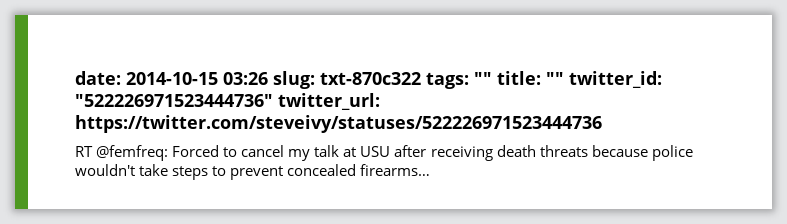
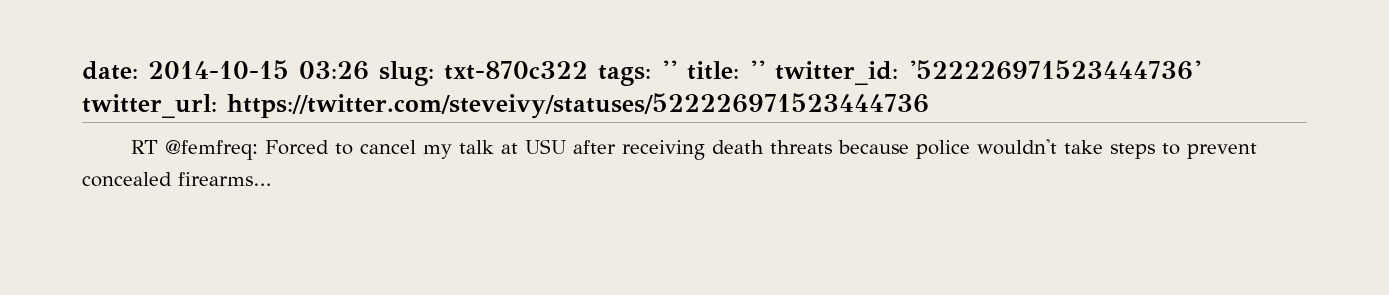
- date: 2014-10-15 03:26 slug: txt-870c322 tags: "" title: "" twitter_id: "522226971523444736" twitter_url: https://twitter.com/steveivy/statuses/522226971523444736
+ date: 2014-10-15 03:26 slug: txt-870c322 tags: '' title: '' twitter_id: '522226971523444736' twitter_url: https://twitter.com/steveivy/statuses/522226971523444736

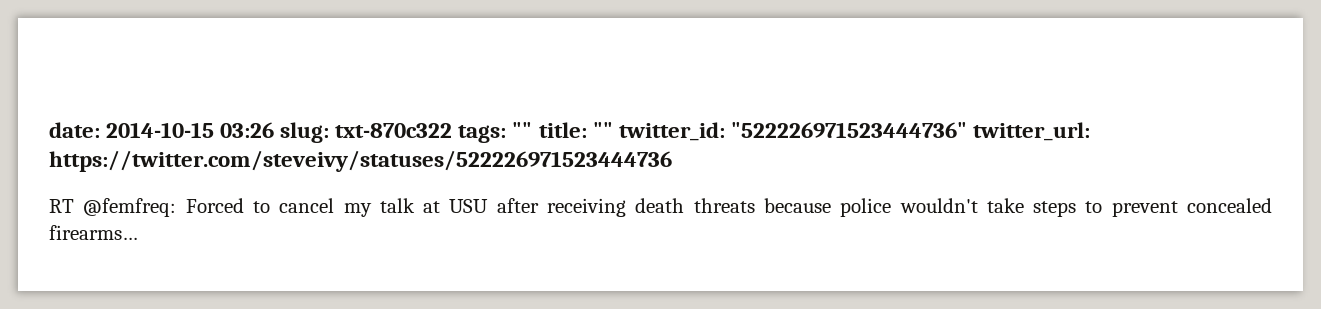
- date: 2014-10-15 03:26 slug: txt-870c322 tags: '' title: '' twitter_id: '522226971523444736' twitter_url: https://twitter.com/steveivy/statuses/522226971523444736
+ date: 2014-10-15 03:26 slug: txt-870c322 tags: "" title: "" twitter_id: "522226971523444736" twitter_url: https://twitter.com/steveivy/statuses/522226971523444736

